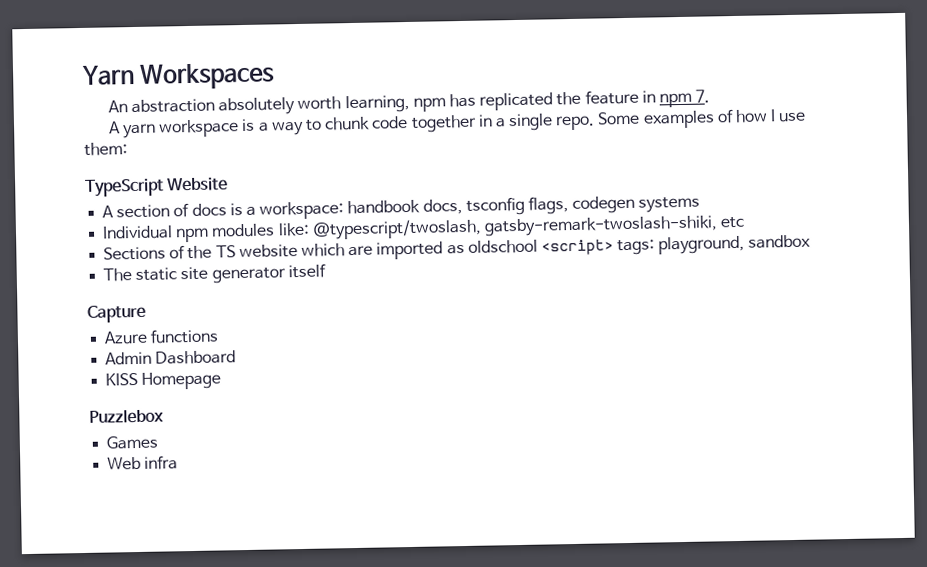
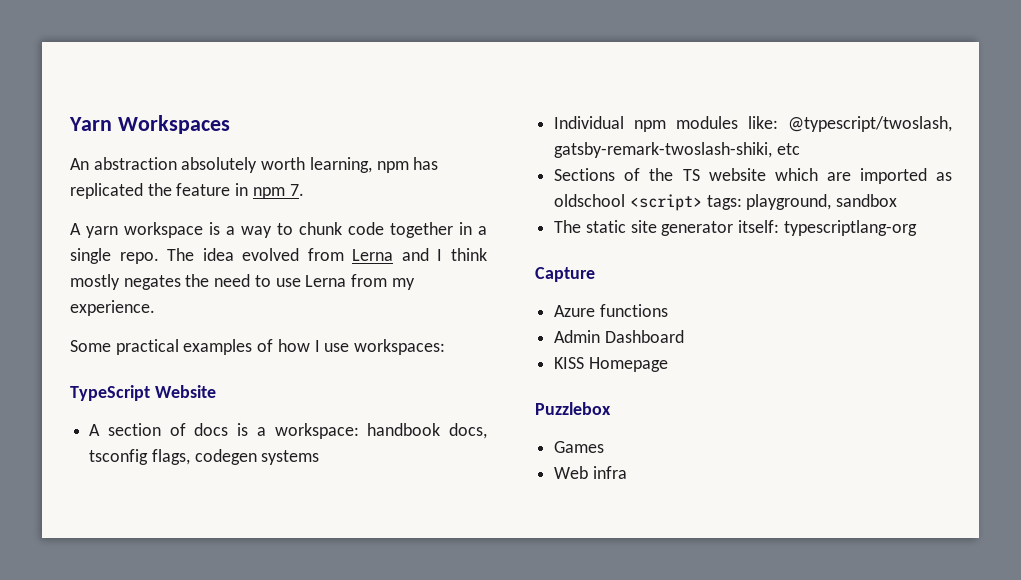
- Some examples of how I use them:
+ The idea evolved from Lerna and I think mostly negates the need to use Lerna from my experience.
+ Some practical examples of how I use workspaces:
- The static site generator itself
+ The static site generator itself: typescriptlang-org

